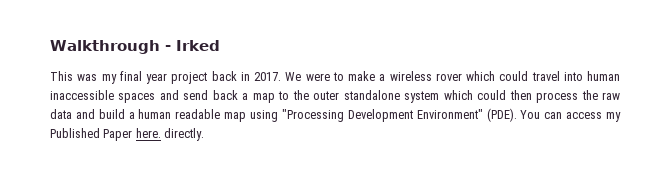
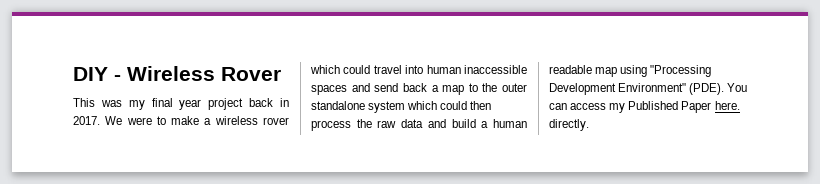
- Walkthrough - Irked
+ DIY - Wireless Rover

